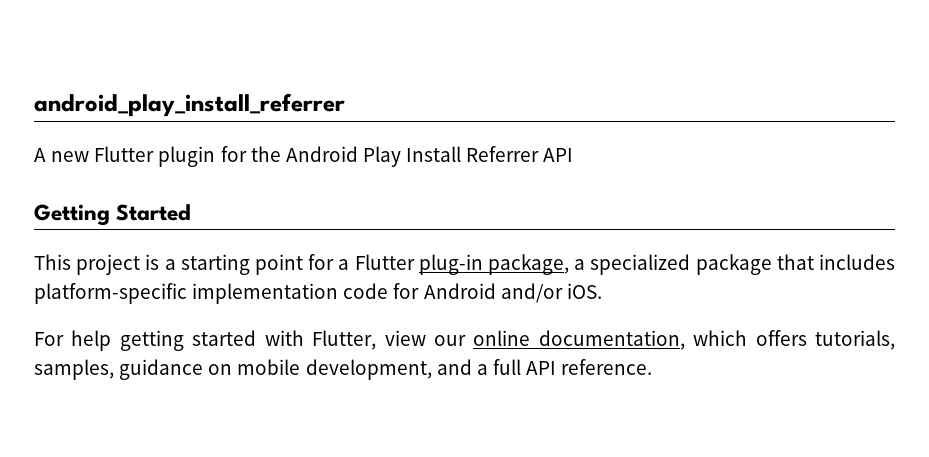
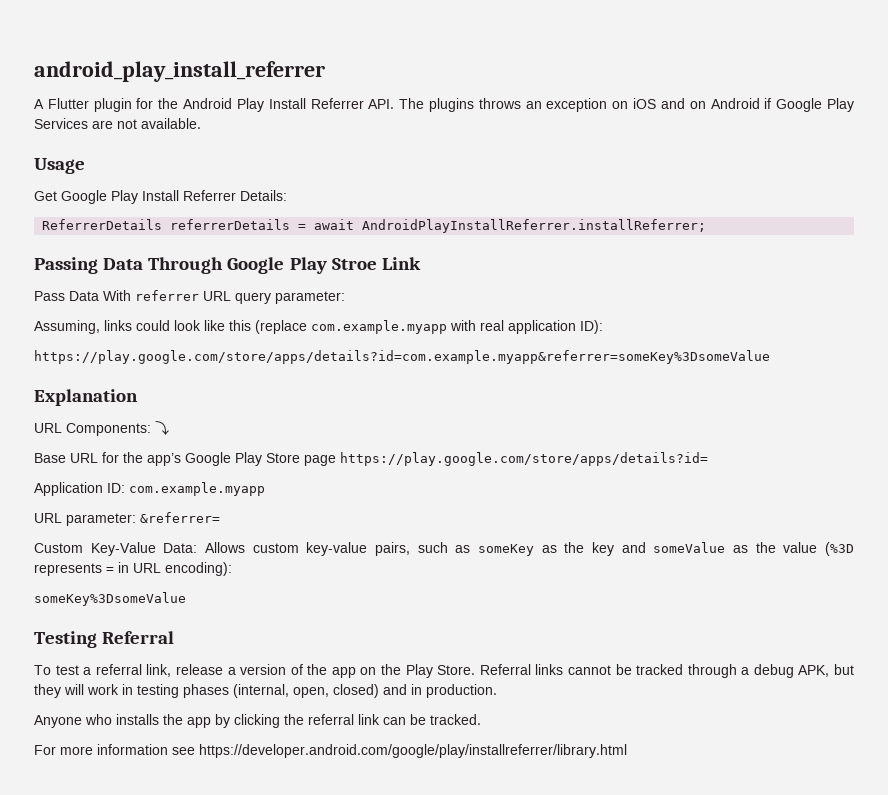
- A new Flutter plugin for the Android Play Install Referrer API
- Getting Started
- This project is a starting point for a Flutter plug-in package, a specialized package that includes platform-specific implementation code for Android and/or iOS.
- For help getting started with Flutter, view our online documentation, which offers tutorials, samples, guidance on mobile development, and a full API reference.
+ A Flutter plugin for the Android Play Install Referrer API. The plugins throws an exception on iOS and on Android if Google Play Services are not available.
+ Usage
+ Get Google Play Install Referrer Details:
+ ReferrerDetails referrerDetails = await AndroidPlayInstallReferrer.installReferrer;
+ Passing Data Through Google Play Stroe Link
+ Pass Data With referrer URL query parameter:
+ Assuming, links could look like this (replace com.example.myapp with real application ID):
+ https://play.google.com/store/apps/details?id=com.example.myapp&referrer=someKey%3DsomeValue
+ Explanation
+ URL Components: ⤵
+ Base URL for the app’s Google Play Store page https://play.google.com/store/apps/details?id=
+ Application ID: com.example.myapp
+ URL parameter: &referrer=
+ Custom Key-Value Data: Allows custom key-value pairs, such as someKey as the key and someValue as the value (%3D represents = in URL encoding):
+ someKey%3DsomeValue
+ Testing Referral
+ To test a referral link, release a version of the app on the Play Store. Referral links cannot be tracked through a debug APK, but they will work in testing phases (internal, open, closed) and in production.
+ Anyone who installs the app by clicking the referral link can be tracked.
+ For more information see https://developer.android.com/google/play/installreferrer/library.html

